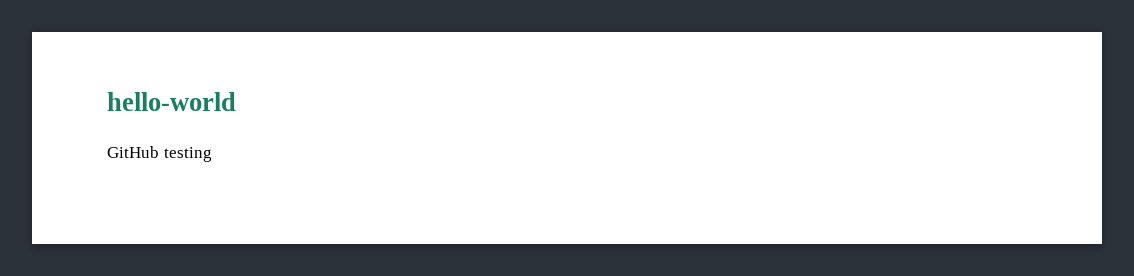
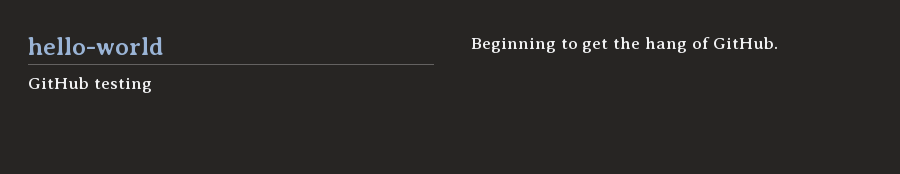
+ Beginning to get the hang of GitHub.

